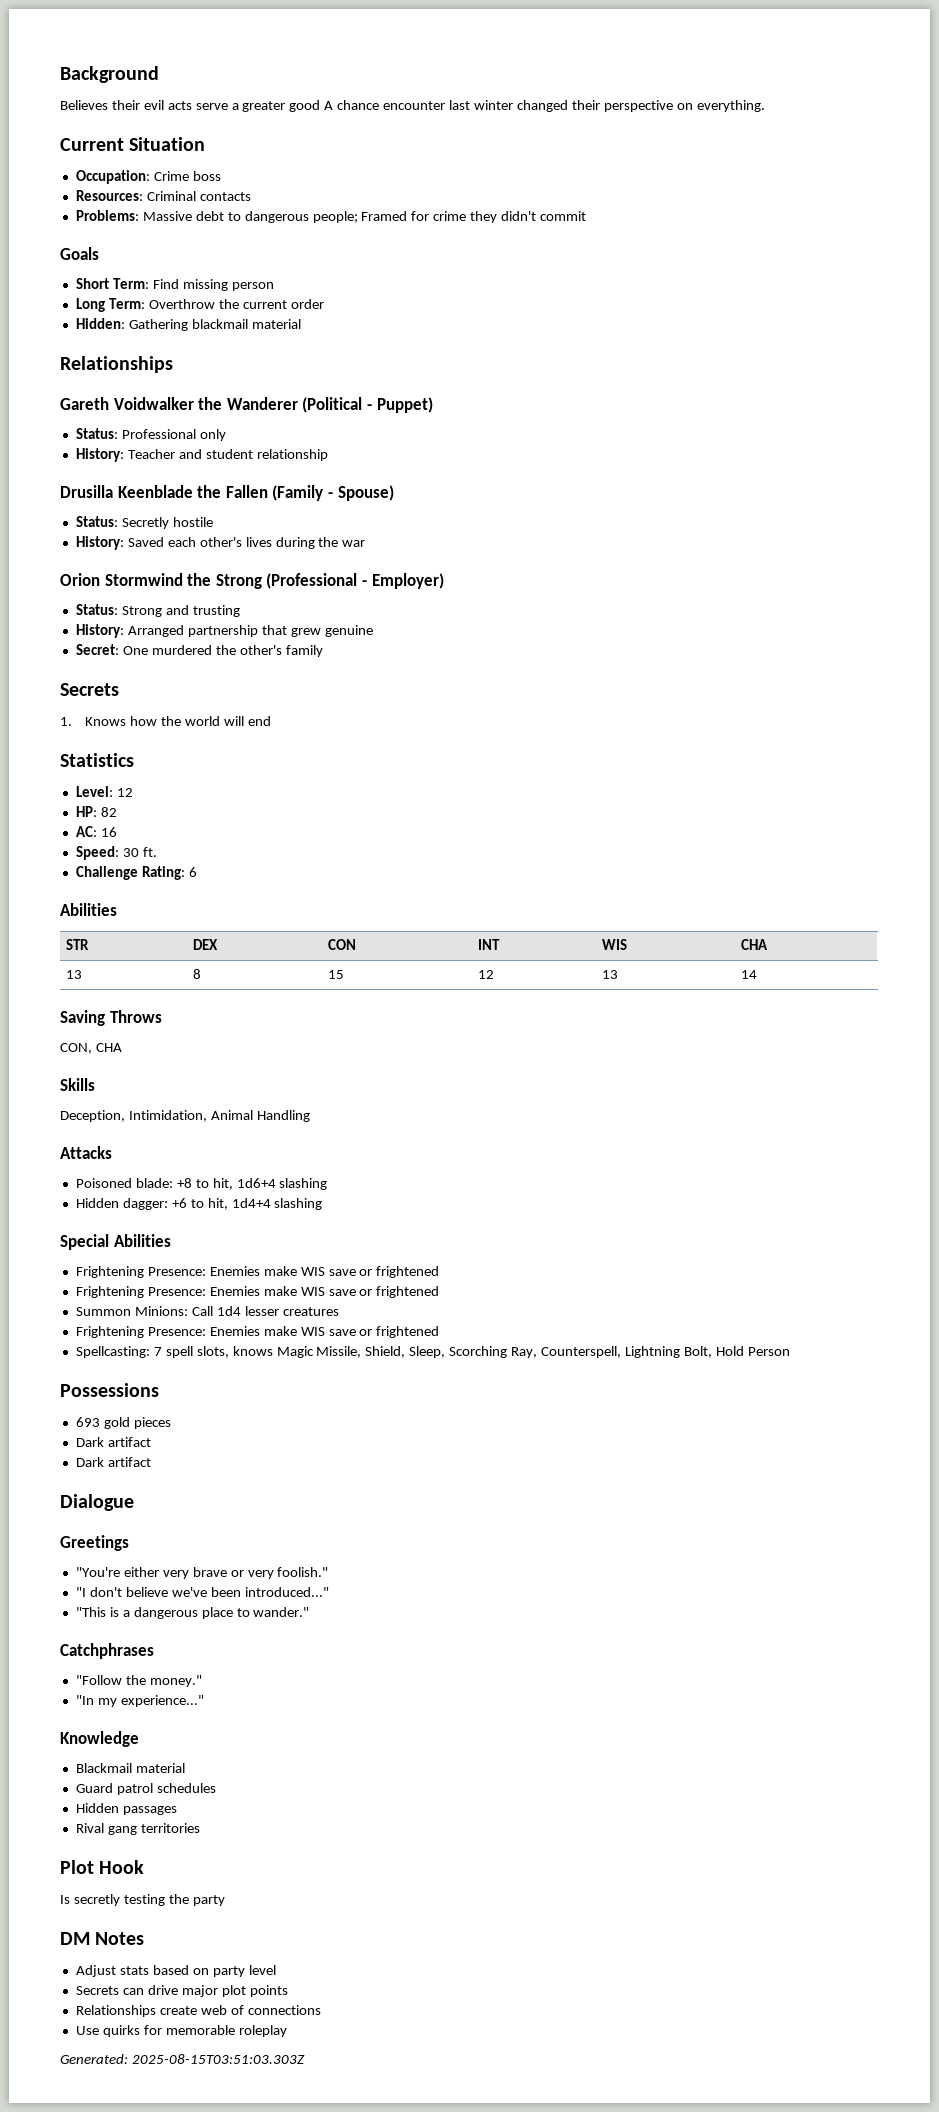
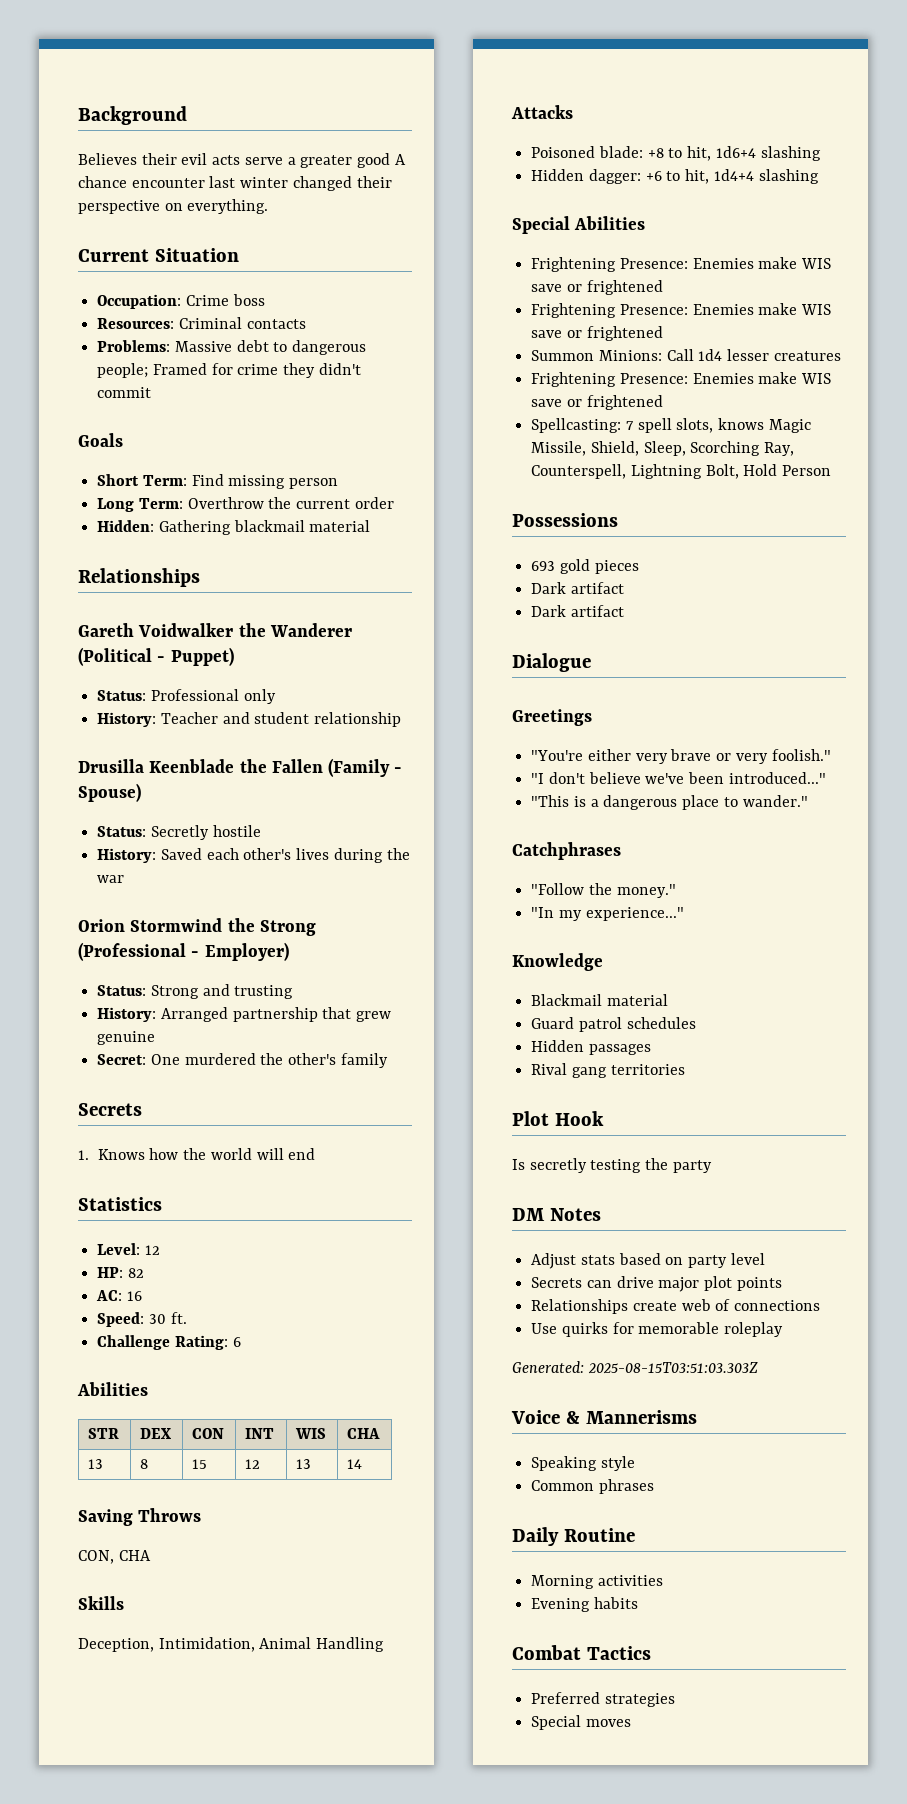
+ Voice & Mannerisms
+ Speaking style
+ Common phrases
+ Daily Routine
+ Morning activities
+ Evening habits
+ Combat Tactics
+ Preferred strategies
+ Special moves

